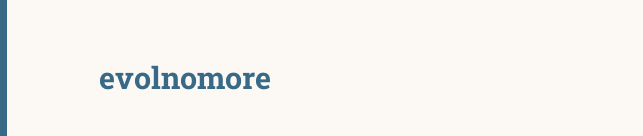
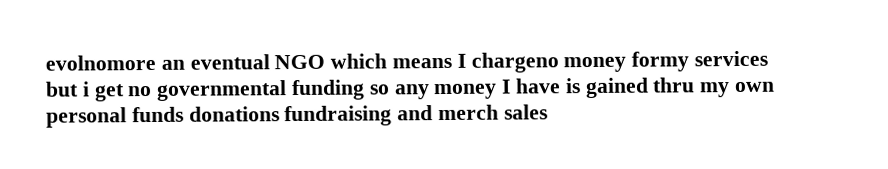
- evolnomore
+ evolnomore an eventual NGO which means I chargeno money formy services but i get no governmental funding so any money I have is gained thru my own personal funds donations fundraising and merch sales

